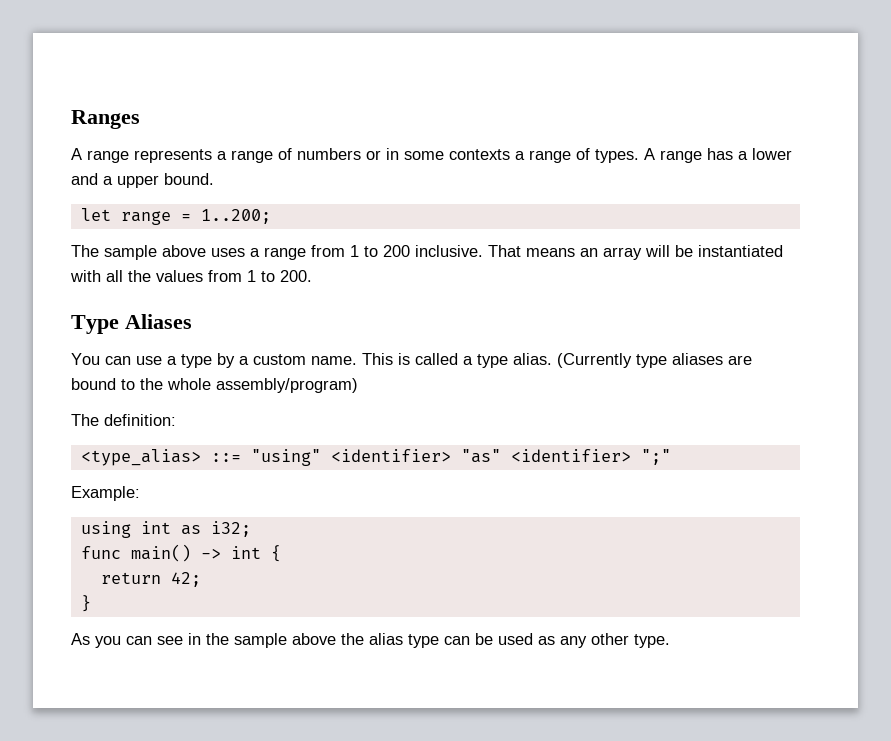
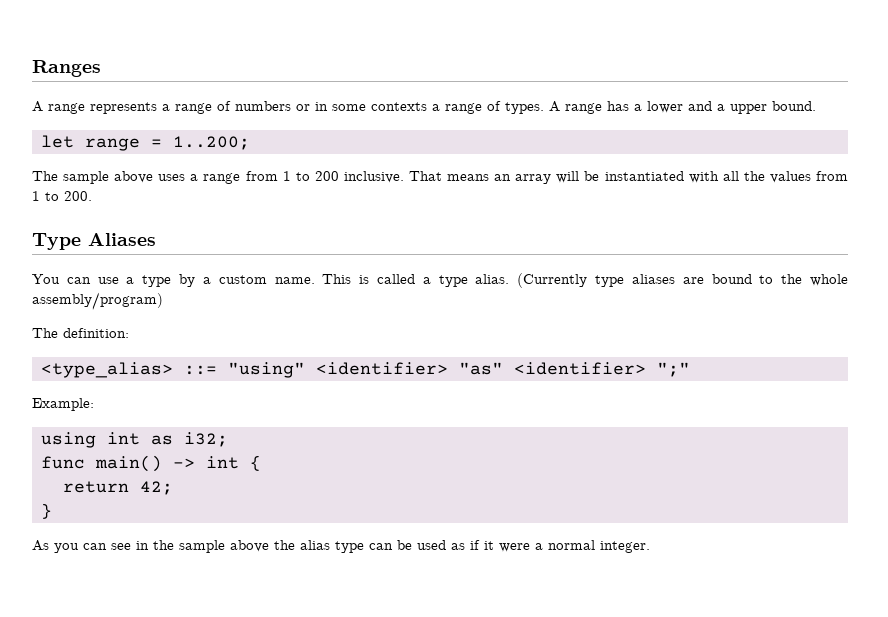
- As you can see in the sample above the alias type can be used as any other type.
+ As you can see in the sample above the alias type can be used as if it were a normal integer.

